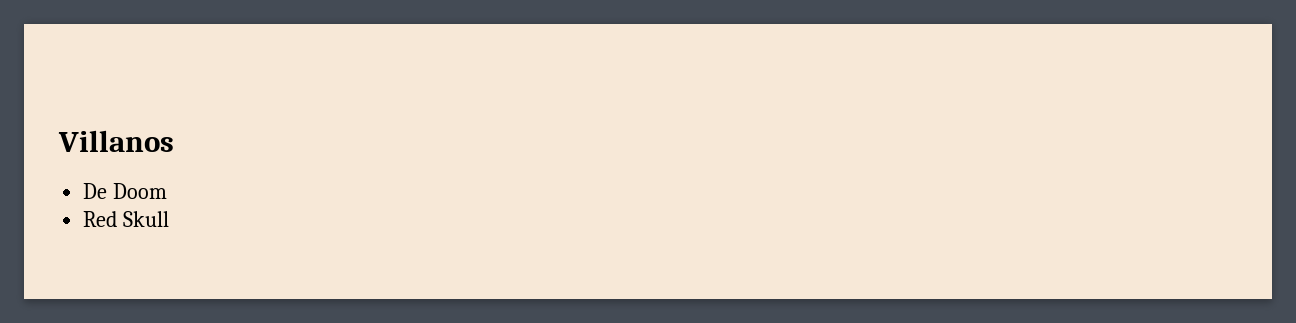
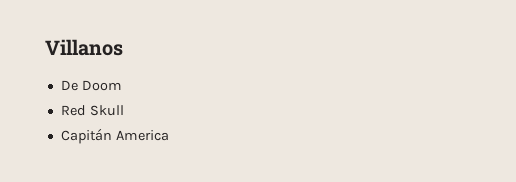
+ Capitán America

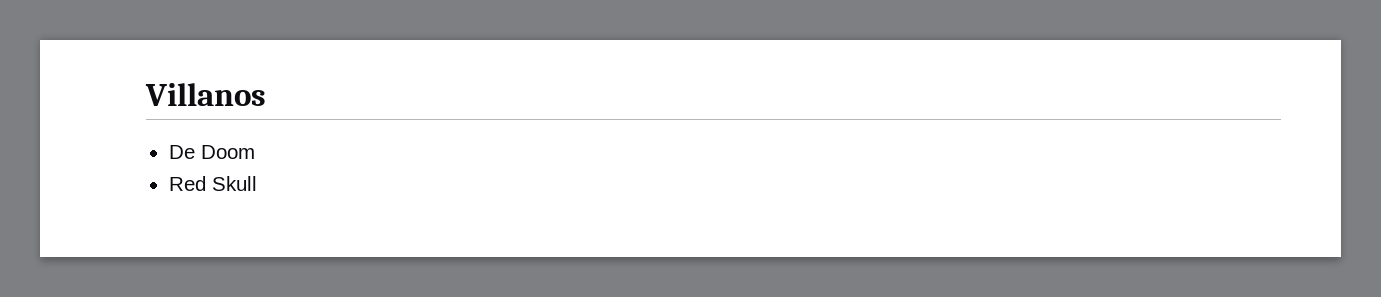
- Capitán America

